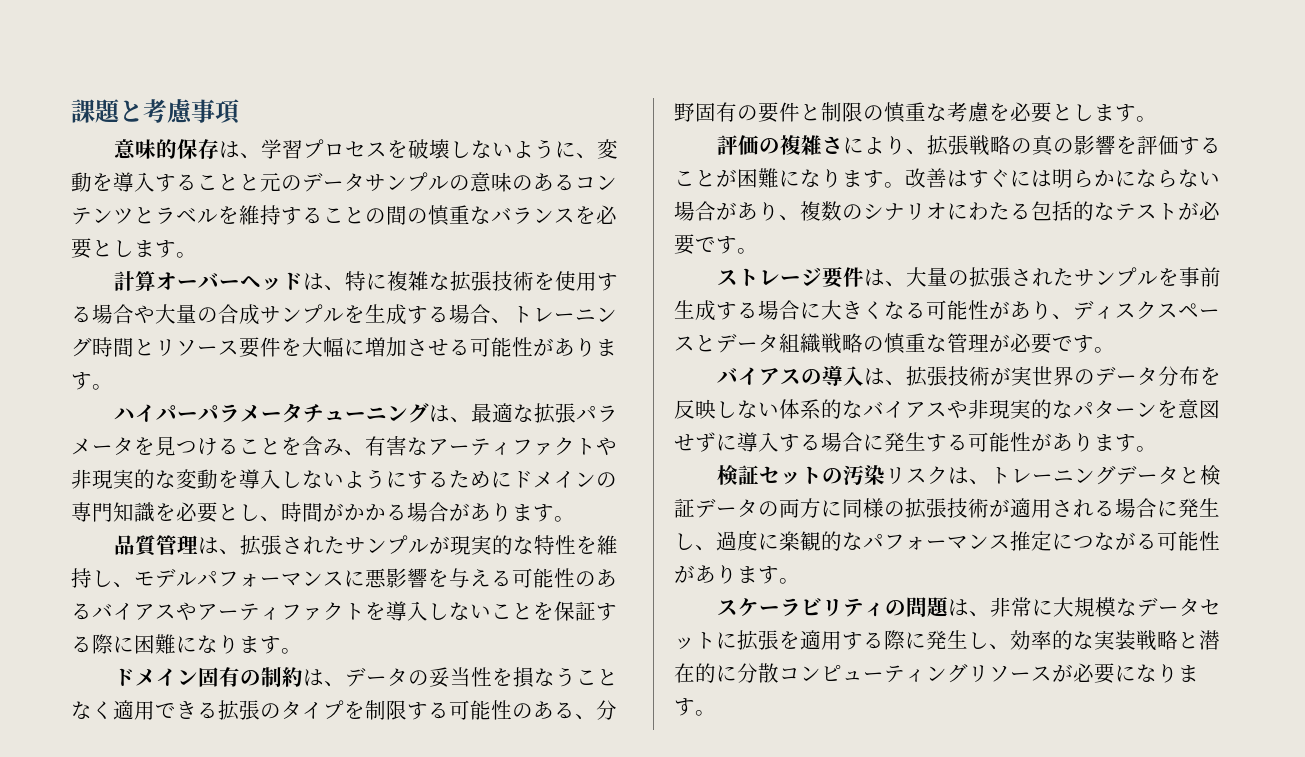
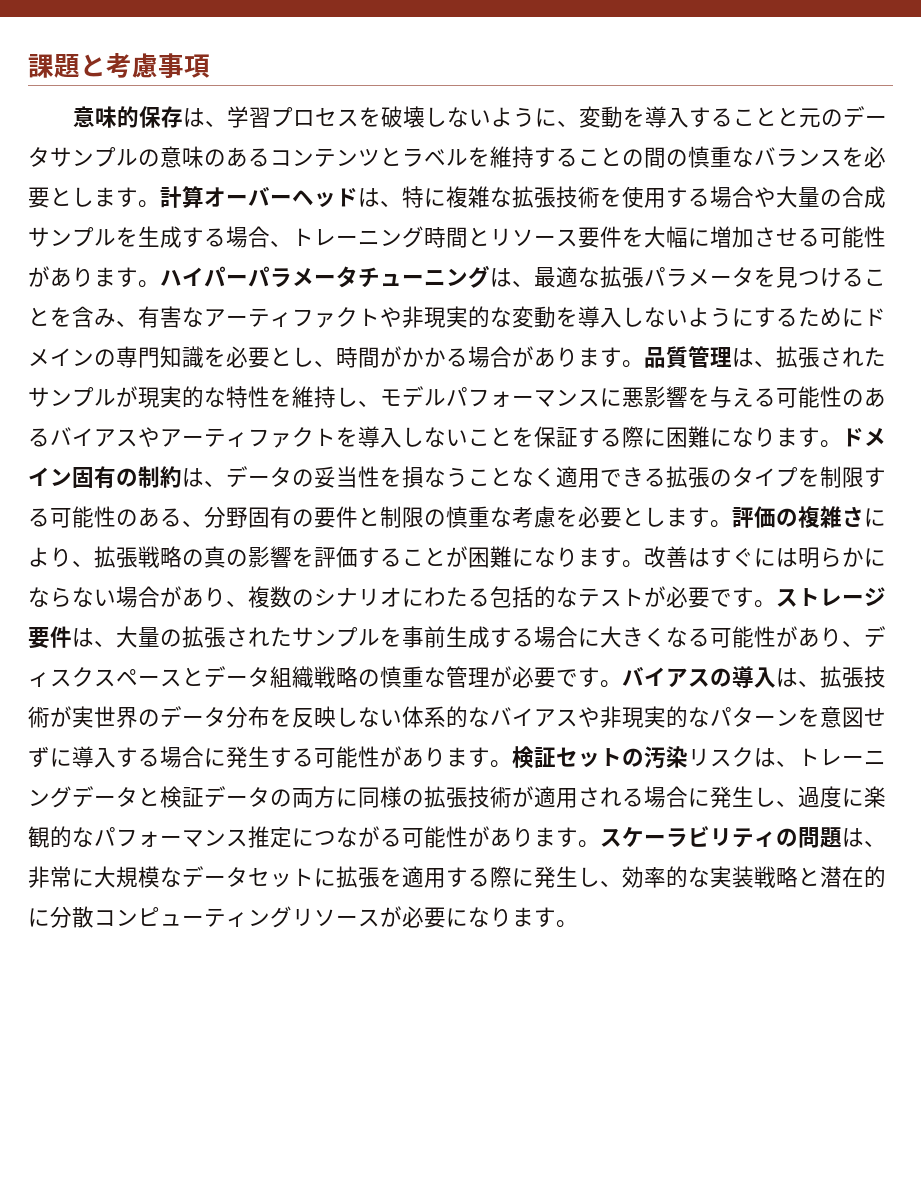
- 意味的保存は、学習プロセスを破壊しないように、変動を導入することと元のデータサンプルの意味のあるコンテンツとラベルを維持することの間の慎重なバランスを必要とします。
- 計算オーバーヘッドは、特に複雑な拡張技術を使用する場合や大量の合成サンプルを生成する場合、トレーニング時間とリソース要件を大幅に増加させる可能性があります。
- ハイパーパラメータチューニングは、最適な拡張パラメータを見つけることを含み、有害なアーティファクトや非現実的な変動を導入しないようにするためにドメインの専門知識を必要とし、時間がかかる場合があります。
- 品質管理は、拡張されたサンプルが現実的な特性を維持し、モデルパフォーマンスに悪影響を与える可能性のあるバイアスやアーティファクトを導入しないことを保証する際に困難になります。
- ドメイン固有の制約は、データの妥当性を損なうことなく適用できる拡張のタイプを制限する可能性のある、分野固有の要件と制限の慎重な考慮を必要とします。
- 評価の複雑さにより、拡張戦略の真の影響を評価することが困難になります。
+ 意味的保存は、学習プロセスを破壊しないように、変動を導入することと元のデータサンプルの意味のあるコンテンツとラベルを維持することの間の慎重なバランスを必要とします。計算オーバーヘッドは、特に複雑な拡張技術を使用する場合や大量の合成サンプルを生成する場合、トレーニング時間とリソース要件を大幅に増加させる可能性があります。ハイパーパラメータチューニングは、最適な拡張パラメータを見つけることを含み、有害なアーティファクトや非現実的な変動を導入しないようにするためにドメインの専門知識を必要とし、時間がかかる場合があります。品質管理は、拡張されたサンプルが現実的な特性を維持し、モデルパフォーマンスに悪影響を与える可能性のあるバイアスやアーティファクトを導入しないことを保証する際に困難になります。ドメイン固有の制約は、データの妥当性を損なうことなく適用できる拡張のタイプを制限する可能性のある、分野固有の要件と制限の慎重な考慮を必要とします。評価の複雑さにより、拡張戦略の真の影響を評価することが困難になります。
- 改善はすぐには明らかにならない場合があり、複数のシナリオにわたる包括的なテストが必要です。
- ストレージ要件は、大量の拡張されたサンプルを事前生成する場合に大きくなる可能性があり、ディスクスペースとデータ組織戦略の慎重な管理が必要です。
- バイアスの導入は、拡張技術が実世界のデータ分布を反映しない体系的なバイアスや非現実的なパターンを意図せずに導入する場合に発生する可能性があります。
- 検証セットの汚染リスクは、トレーニングデータと検証データの両方に同様の拡張技術が適用される場合に発生し、過度に楽観的なパフォーマンス推定につながる可能性があります。
- スケーラビリティの問題は、非常に大規模なデータセットに拡張を適用する際に発生し、効率的な実装戦略と潜在的に分散コンピューティングリソースが必要になります。
+ 改善はすぐには明らかにならない場合があり、複数のシナリオにわたる包括的なテストが必要です。ストレージ要件は、大量の拡張されたサンプルを事前生成する場合に大きくなる可能性があり、ディスクスペースとデータ組織戦略の慎重な管理が必要です。バイアスの導入は、拡張技術が実世界のデータ分布を反映しない体系的なバイアスや非現実的なパターンを意図せずに導入する場合に発生する可能性があります。検証セットの汚染リスクは、トレーニングデータと検証データの両方に同様の拡張技術が適用される場合に発生し、過度に楽観的なパフォーマンス推定につながる可能性があります。スケーラビリティの問題は、非常に大規模なデータセットに拡張を適用する際に発生し、効率的な実装戦略と潜在的に分散コンピューティングリソースが必要になります。

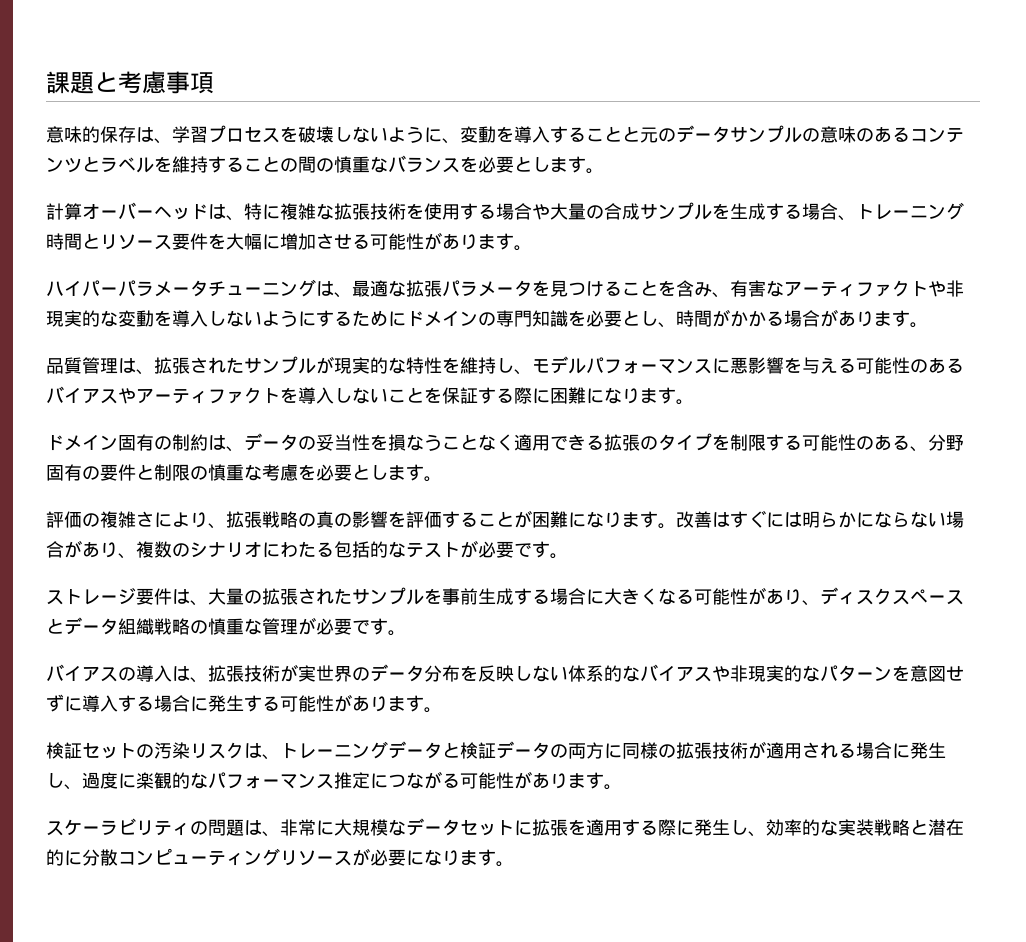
- 意味的保存は、学習プロセスを破壊しないように、変動を導入することと元のデータサンプルの意味のあるコンテンツとラベルを維持することの間の慎重なバランスを必要とします。計算オーバーヘッドは、特に複雑な拡張技術を使用する場合や大量の合成サンプルを生成する場合、トレーニング時間とリソース要件を大幅に増加させる可能性があります。ハイパーパラメータチューニングは、最適な拡張パラメータを見つけることを含み、有害なアーティファクトや非現実的な変動を導入しないようにするためにドメインの専門知識を必要とし、時間がかかる場合があります。品質管理は、拡張されたサンプルが現実的な特性を維持し、モデルパフォーマンスに悪影響を与える可能性のあるバイアスやアーティファクトを導入しないことを保証する際に困難になります。ドメイン固有の制約は、データの妥当性を損なうことなく適用できる拡張のタイプを制限する可能性のある、分野固有の要件と制限の慎重な考慮を必要とします。評価の複雑さにより、拡張戦略の真の影響を評価することが困難になります。
+ 意味的保存は、学習プロセスを破壊しないように、変動を導入することと元のデータサンプルの意味のあるコンテンツとラベルを維持することの間の慎重なバランスを必要とします。
+ 計算オーバーヘッドは、特に複雑な拡張技術を使用する場合や大量の合成サンプルを生成する場合、トレーニング時間とリソース要件を大幅に増加させる可能性があります。
+ ハイパーパラメータチューニングは、最適な拡張パラメータを見つけることを含み、有害なアーティファクトや非現実的な変動を導入しないようにするためにドメインの専門知識を必要とし、時間がかかる場合があります。
+ 品質管理は、拡張されたサンプルが現実的な特性を維持し、モデルパフォーマンスに悪影響を与える可能性のあるバイアスやアーティファクトを導入しないことを保証する際に困難になります。
+ ドメイン固有の制約は、データの妥当性を損なうことなく適用できる拡張のタイプを制限する可能性のある、分野固有の要件と制限の慎重な考慮を必要とします。
+ 評価の複雑さにより、拡張戦略の真の影響を評価することが困難になります。
- 改善はすぐには明らかにならない場合があり、複数のシナリオにわたる包括的なテストが必要です。ストレージ要件は、大量の拡張されたサンプルを事前生成する場合に大きくなる可能性があり、ディスクスペースとデータ組織戦略の慎重な管理が必要です。バイアスの導入は、拡張技術が実世界のデータ分布を反映しない体系的なバイアスや非現実的なパターンを意図せずに導入する場合に発生する可能性があります。検証セットの汚染リスクは、トレーニングデータと検証データの両方に同様の拡張技術が適用される場合に発生し、過度に楽観的なパフォーマンス推定につながる可能性があります。スケーラビリティの問題は、非常に大規模なデータセットに拡張を適用する際に発生し、効率的な実装戦略と潜在的に分散コンピューティングリソースが必要になります。
+ 改善はすぐには明らかにならない場合があり、複数のシナリオにわたる包括的なテストが必要です。
+ ストレージ要件は、大量の拡張されたサンプルを事前生成する場合に大きくなる可能性があり、ディスクスペースとデータ組織戦略の慎重な管理が必要です。
+ バイアスの導入は、拡張技術が実世界のデータ分布を反映しない体系的なバイアスや非現実的なパターンを意図せずに導入する場合に発生する可能性があります。
+ 検証セットの汚染リスクは、トレーニングデータと検証データの両方に同様の拡張技術が適用される場合に発生し、過度に楽観的なパフォーマンス推定につながる可能性があります。
+ スケーラビリティの問題は、非常に大規模なデータセットに拡張を適用する際に発生し、効率的な実装戦略と潜在的に分散コンピューティングリソースが必要になります。

